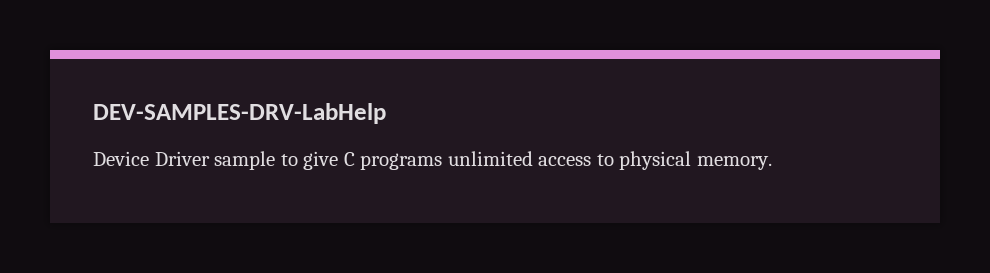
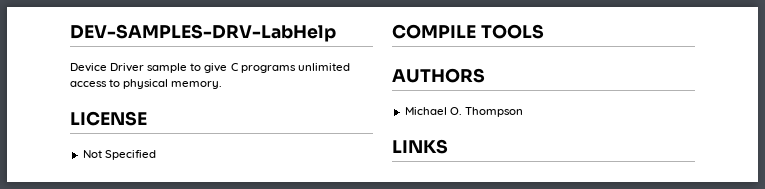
+ LICENSE
+ Not Specified
+ COMPILE TOOLS
+ AUTHORS
+ Michael O. Thompson
+ LINKS

